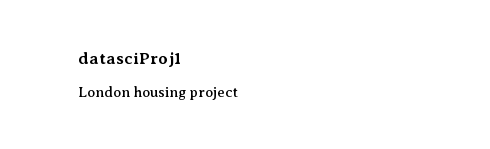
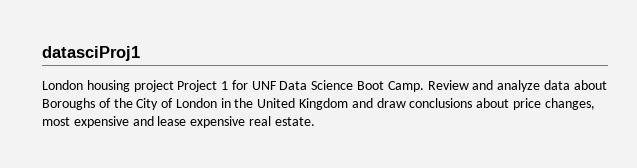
- London housing project
+ London housing project Project 1 for UNF Data Science Boot Camp. Review and analyze data about Boroughs of the City of London in the United Kingdom and draw conclusions about price changes, most expensive and lease expensive real estate.

